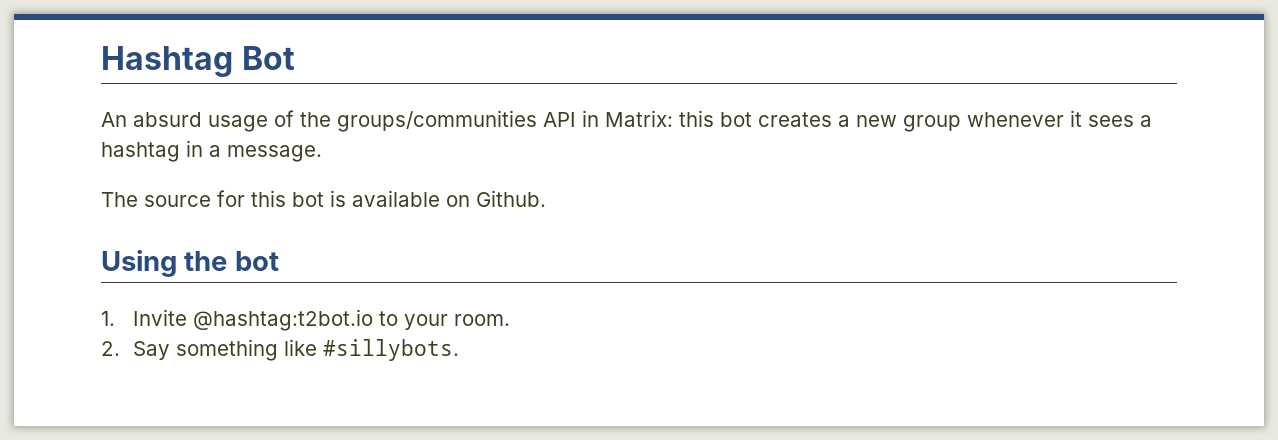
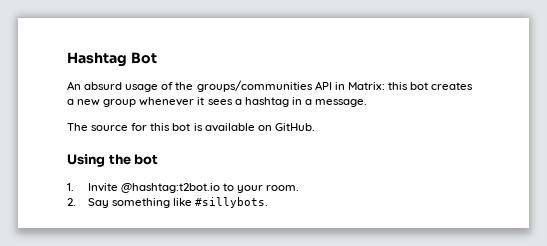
- The source for this bot is available on Github.
+ The source for this bot is available on GitHub.

